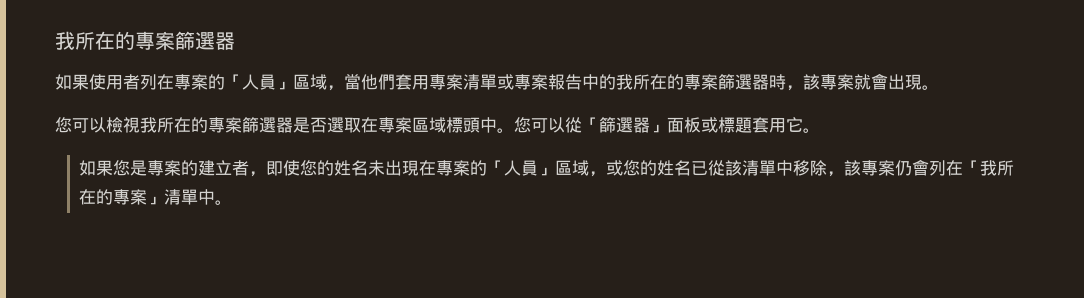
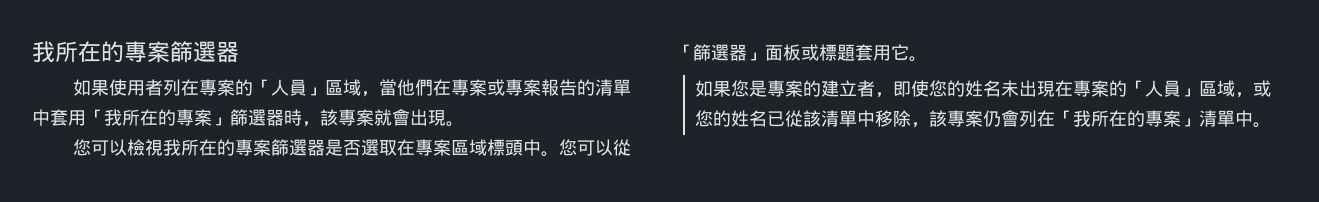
- 如果使用者列在專案的「人員」區域，當他們套用專案清單或專案報告中的我所在的專案篩選器時，該專案就會出現。
+ 如果使用者列在專案的「人員」區域，當他們在專案或專案報告的清單中套用「我所在的專案」篩選器時，該專案就會出現。

